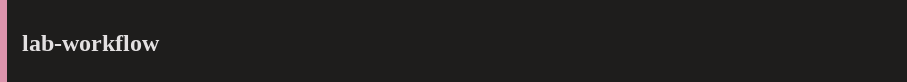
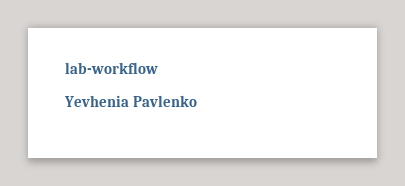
+ Yevhenia Pavlenko

